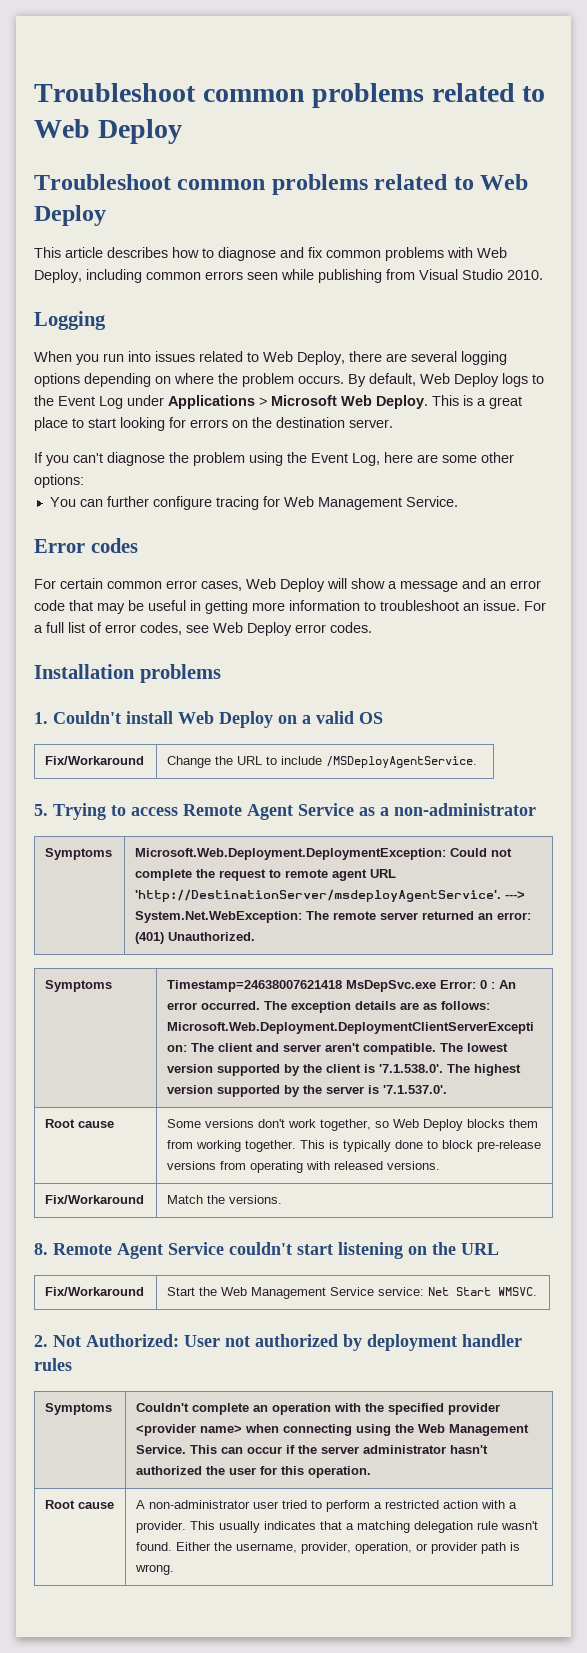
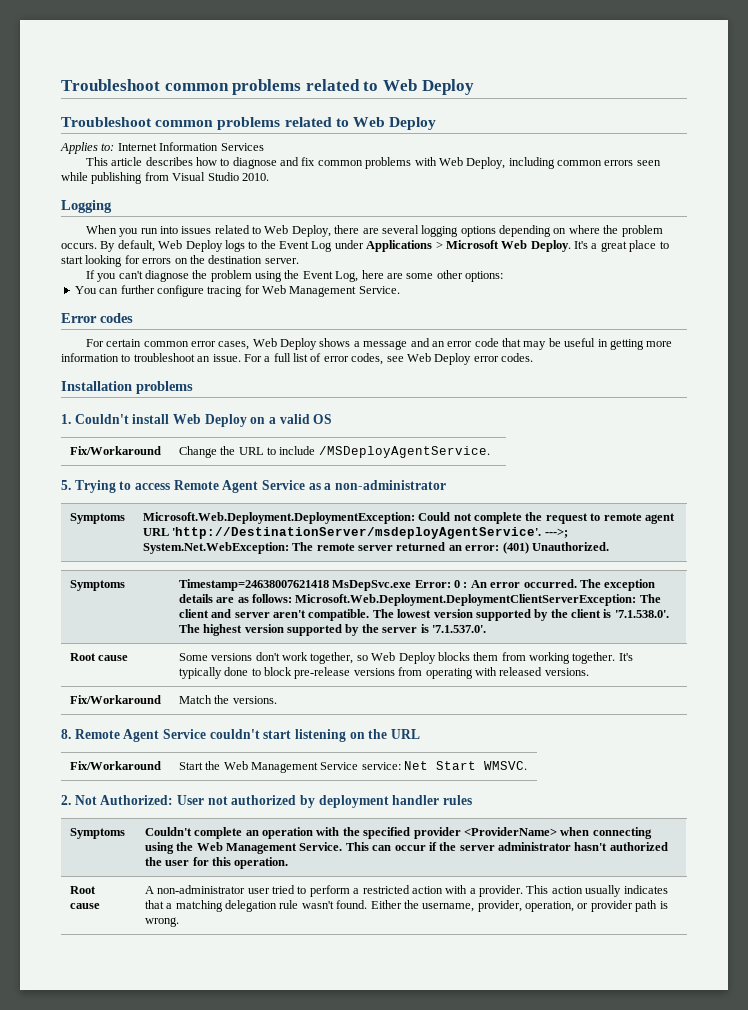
+ Applies to: Internet Information Services
- This is a great place to start looking for errors on the destination server.
+ It's a great place to start looking for errors on the destination server.
- For certain common error cases, Web Deploy will show a message and an error code that may be useful in getting more information to troubleshoot an issue.
+ For certain common error cases, Web Deploy shows a message and an error code that may be useful in getting more information to troubleshoot an issue.
- Symptoms | Microsoft.Web.Deployment.DeploymentException: Could not complete the request to remote agent URL 'http://DestinationServer/msdeployAgentService'. ---> System.Net.WebException: The remote server returned an error: (401) Unauthorized.
+ Symptoms | Microsoft.Web.Deployment.DeploymentException: Could not complete the request to remote agent URL 'http://DestinationServer/msdeployAgentService'. --->; System.Net.WebException: The remote server returned an error: (401) Unauthorized.
- Root cause | Some versions don't work together, so Web Deploy blocks them from working together. This is typically done to block pre-release versions from operating with released versions.
+ Root cause | Some versions don't work together, so Web Deploy blocks them from working together. It's typically done to block pre-release versions from operating with released versions.
- Symptoms | Couldn't complete an operation with the specified provider <provider name> when connecting using the Web Management Service. This can occur if the server administrator hasn't authorized the user for this operation.
+ Symptoms | Couldn't complete an operation with the specified provider <ProviderName> when connecting using the Web Management Service. This can occur if the server administrator hasn't authorized the user for this operation.
- Root cause | A non-administrator user tried to perform a restricted action with a provider. This usually indicates that a matching delegation rule wasn't found. Either the username, provider, operation, or provider path is wrong.
+ Root cause | A non-administrator user tried to perform a restricted action with a provider. This action usually indicates that a matching delegation rule wasn't found. Either the username, provider, operation, or provider path is wrong.

